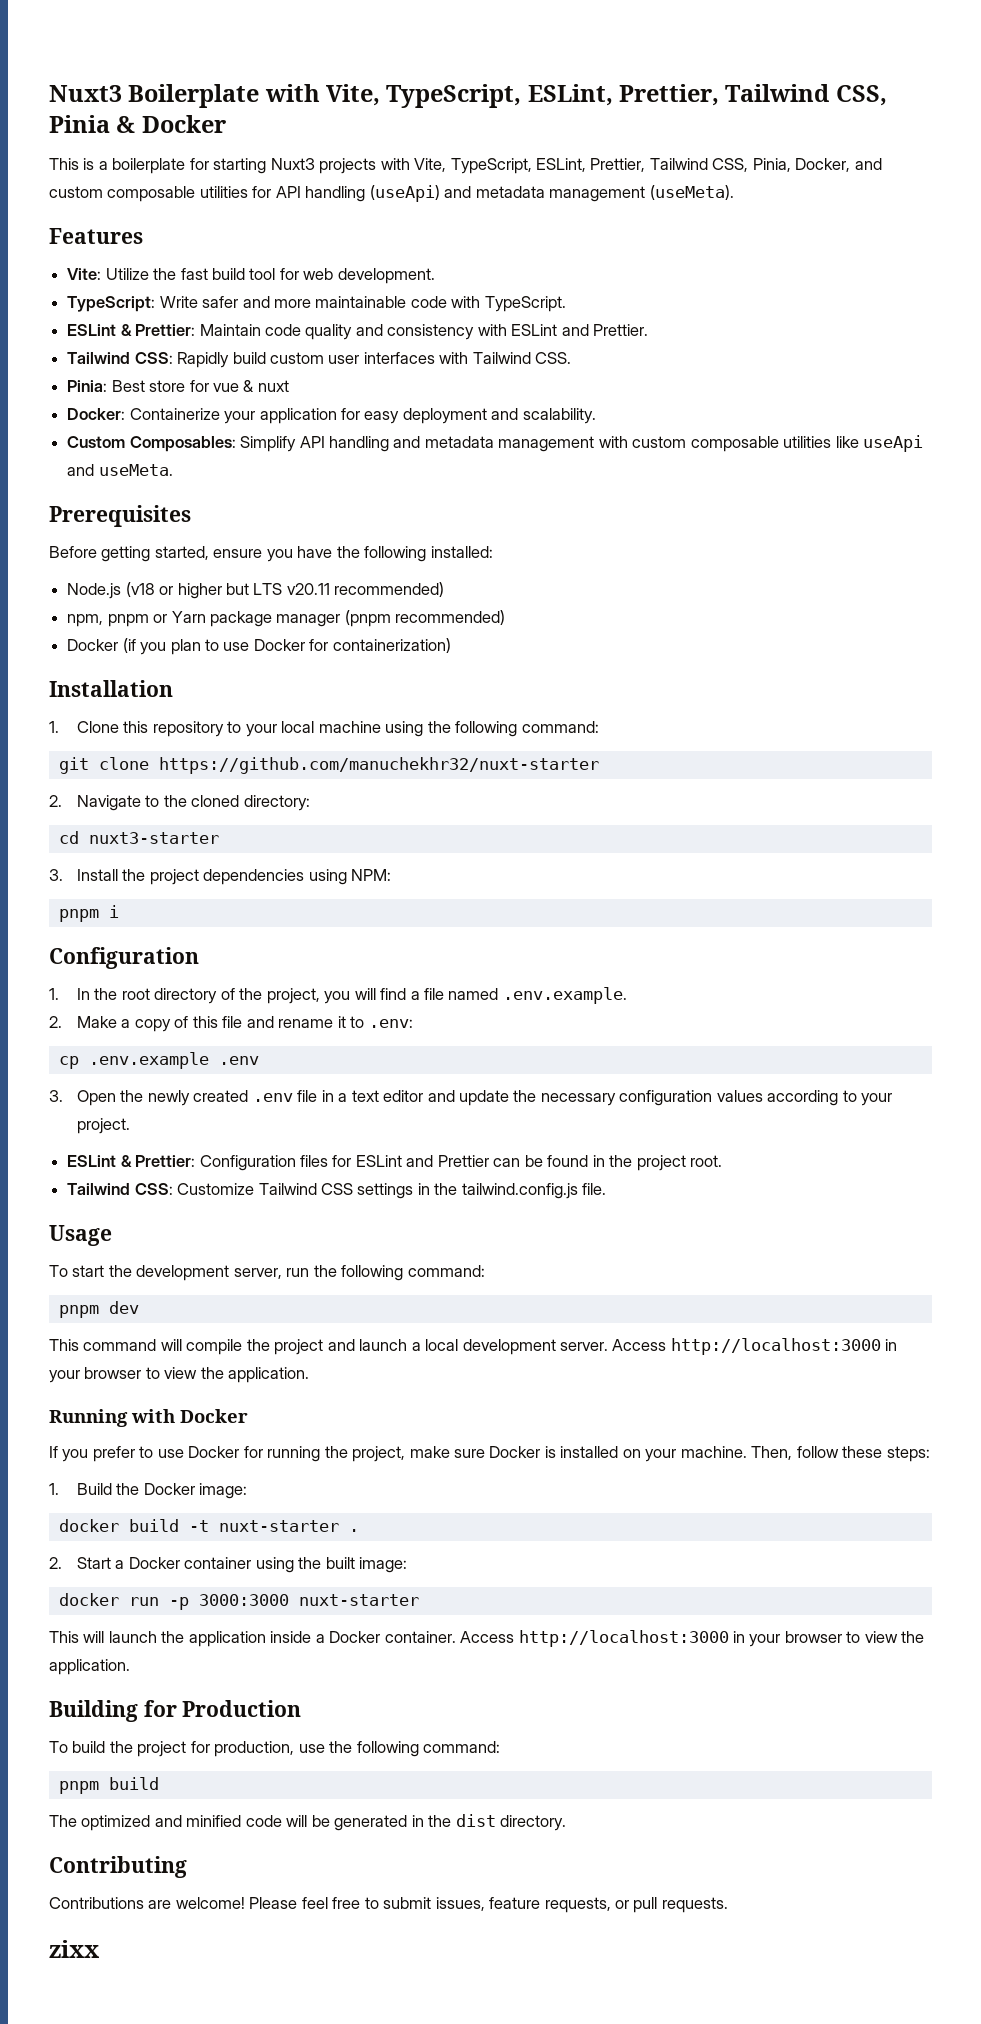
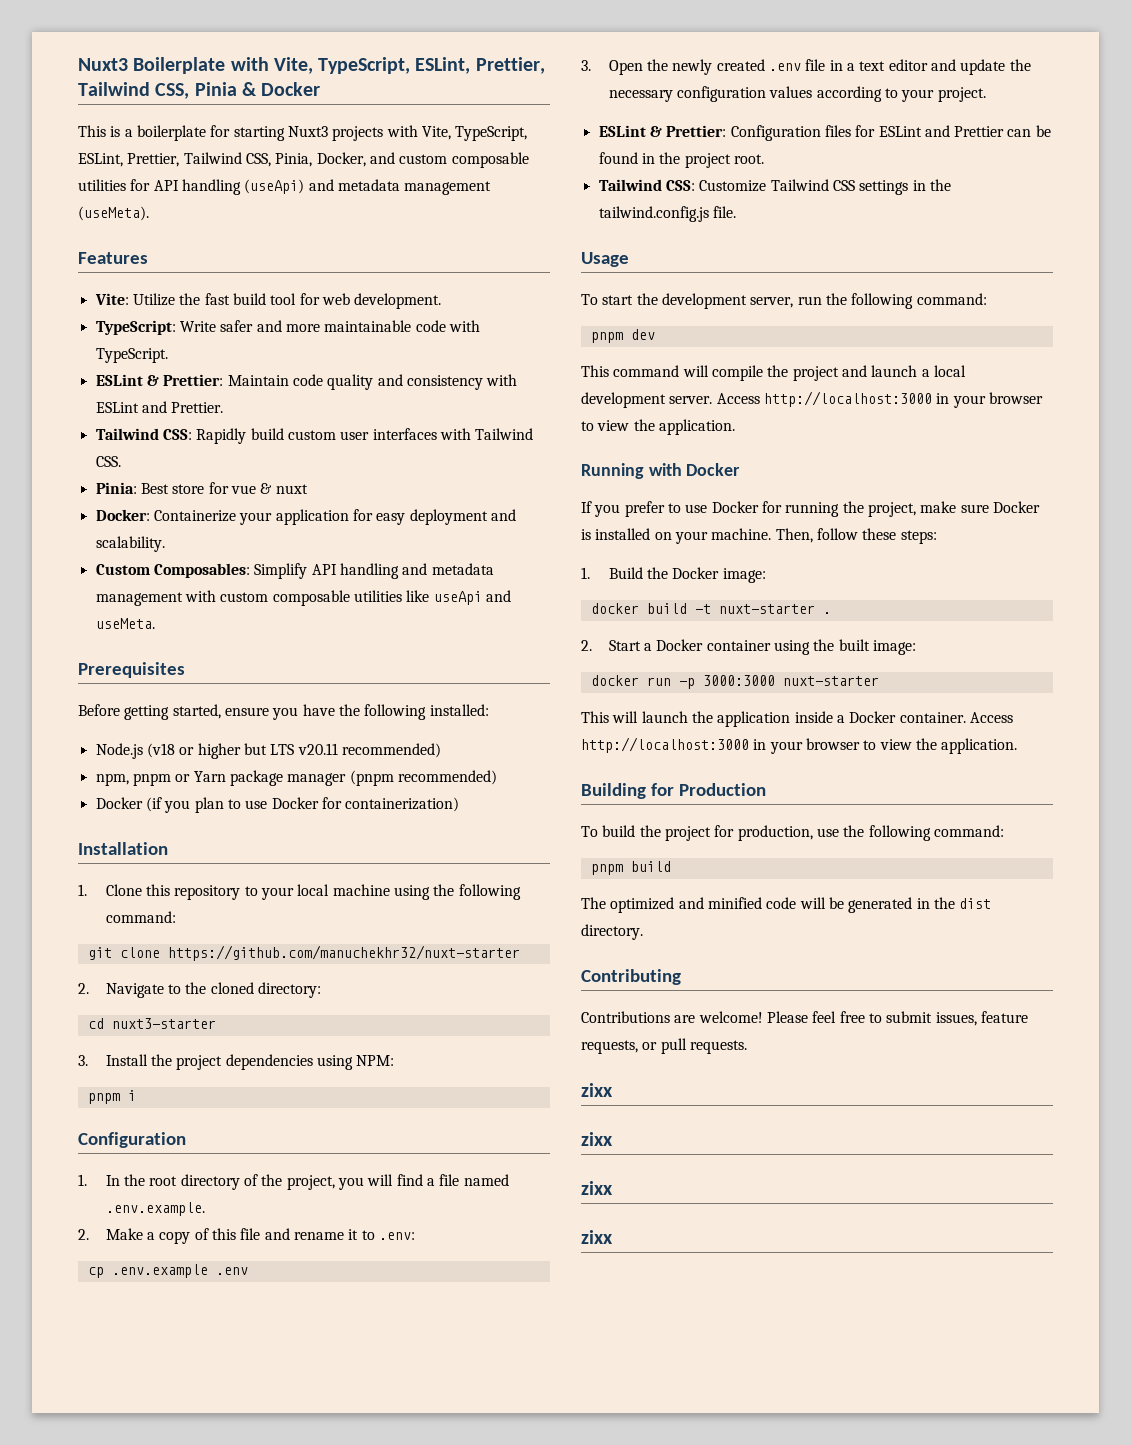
  Please feel free to submit issues, feature requests, or pull requests.
+ zixx
+ zixx
+ zixx

